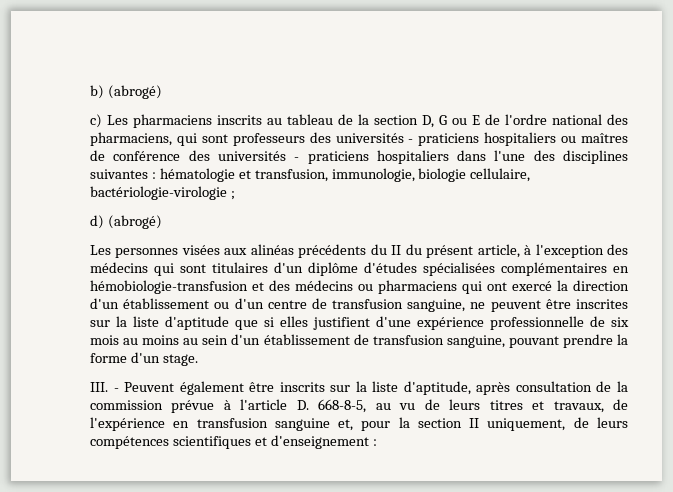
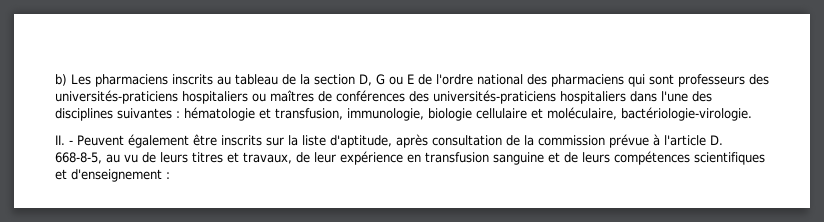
- b) (abrogé)
- c) Les pharmaciens inscrits au tableau de la section D, G ou E de l'ordre national des pharmaciens, qui sont professeurs des universités - praticiens hospitaliers ou maîtres de conférence des universités - praticiens hospitaliers dans l'une des disciplines suivantes :
+ b) Les pharmaciens inscrits au tableau de la section D, G ou E de l'ordre national des pharmaciens qui sont professeurs des universités-praticiens hospitaliers ou maîtres de conférences des universités-praticiens hospitaliers dans l'une des disciplines suivantes :
- hématologie et transfusion, immunologie, biologie cellulaire, bactériologie-virologie ;
- d) (abrogé)
- Les personnes visées aux alinéas précédents du II du présent article, à l'exception des médecins qui sont titulaires d'un diplôme d'études spécialisées complémentaires en hémobiologie-transfusion et des médecins ou pharmaciens qui ont exercé la direction d'un établissement ou d'un centre de transfusion sanguine, ne peuvent être inscrites sur la liste d'aptitude que si elles justifient d'une expérience professionnelle de six mois au moins au sein d'un établissement de transfusion sanguine, pouvant prendre la forme d'un stage.
- III. - Peuvent également être inscrits sur la liste d'aptitude, après consultation de la commission prévue à l'article D. 668-8-5, au vu de leurs titres et travaux, de l'expérience en transfusion sanguine et, pour la section II uniquement, de leurs compétences scientifiques et d'enseignement :
+ hématologie et transfusion, immunologie, biologie cellulaire et moléculaire, bactériologie-virologie.
+ II. - Peuvent également être inscrits sur la liste d'aptitude, après consultation de la commission prévue à l'article D. 668-8-5, au vu de leurs titres et travaux, de leur expérience en transfusion sanguine et de leurs compétences scientifiques et d'enseignement :

